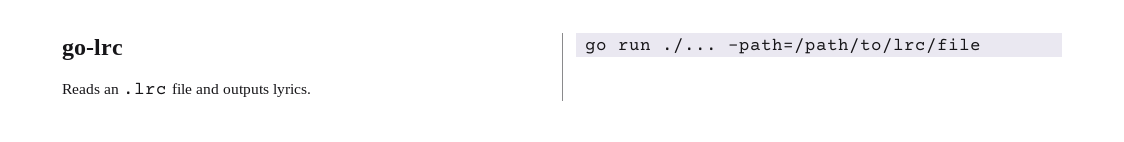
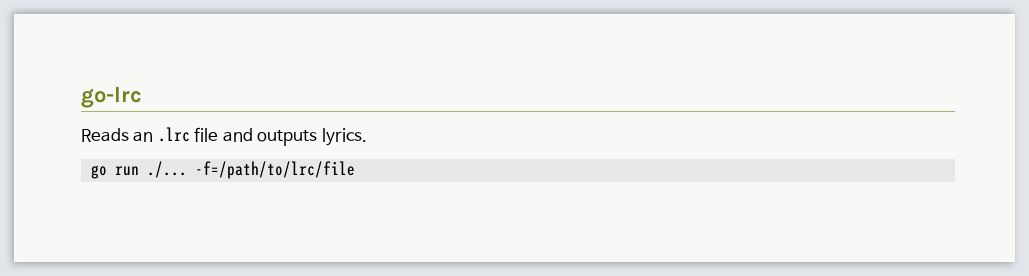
- -path=/path/to/lrc/file
+ -f=/path/to/lrc/file

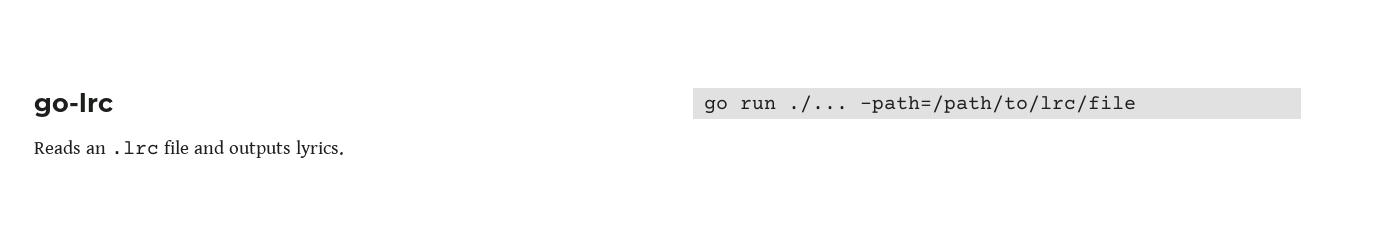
- -f=/path/to/lrc/file
+ -path=/path/to/lrc/file

